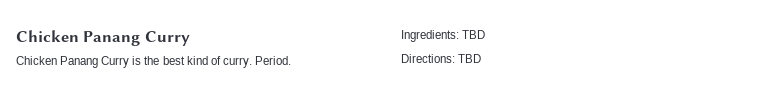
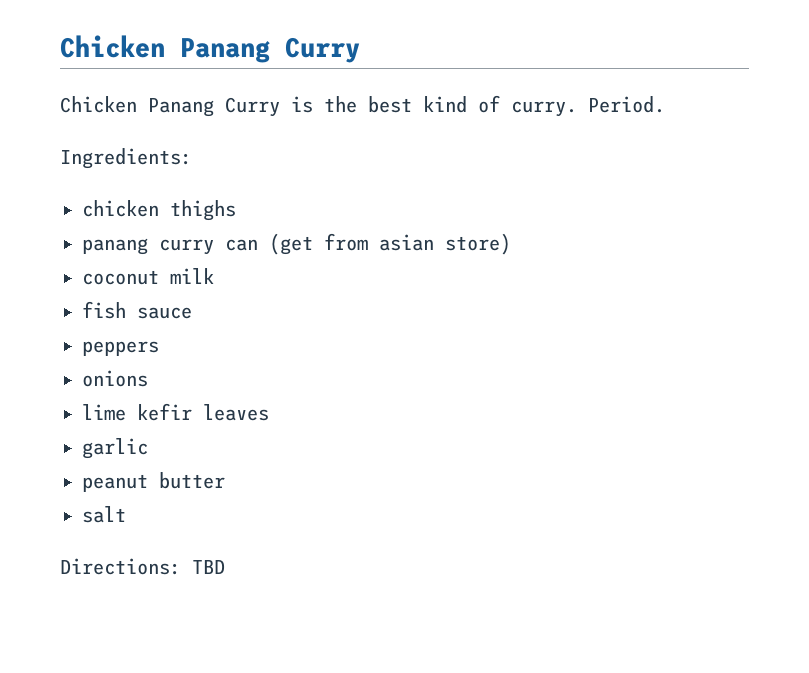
- Ingredients: TBD
+ Ingredients:
+ chicken thighs
+ panang curry can (get from asian store)
+ coconut milk
+ fish sauce
+ peppers
+ onions
+ lime kefir leaves
+ garlic
+ peanut butter
+ salt

